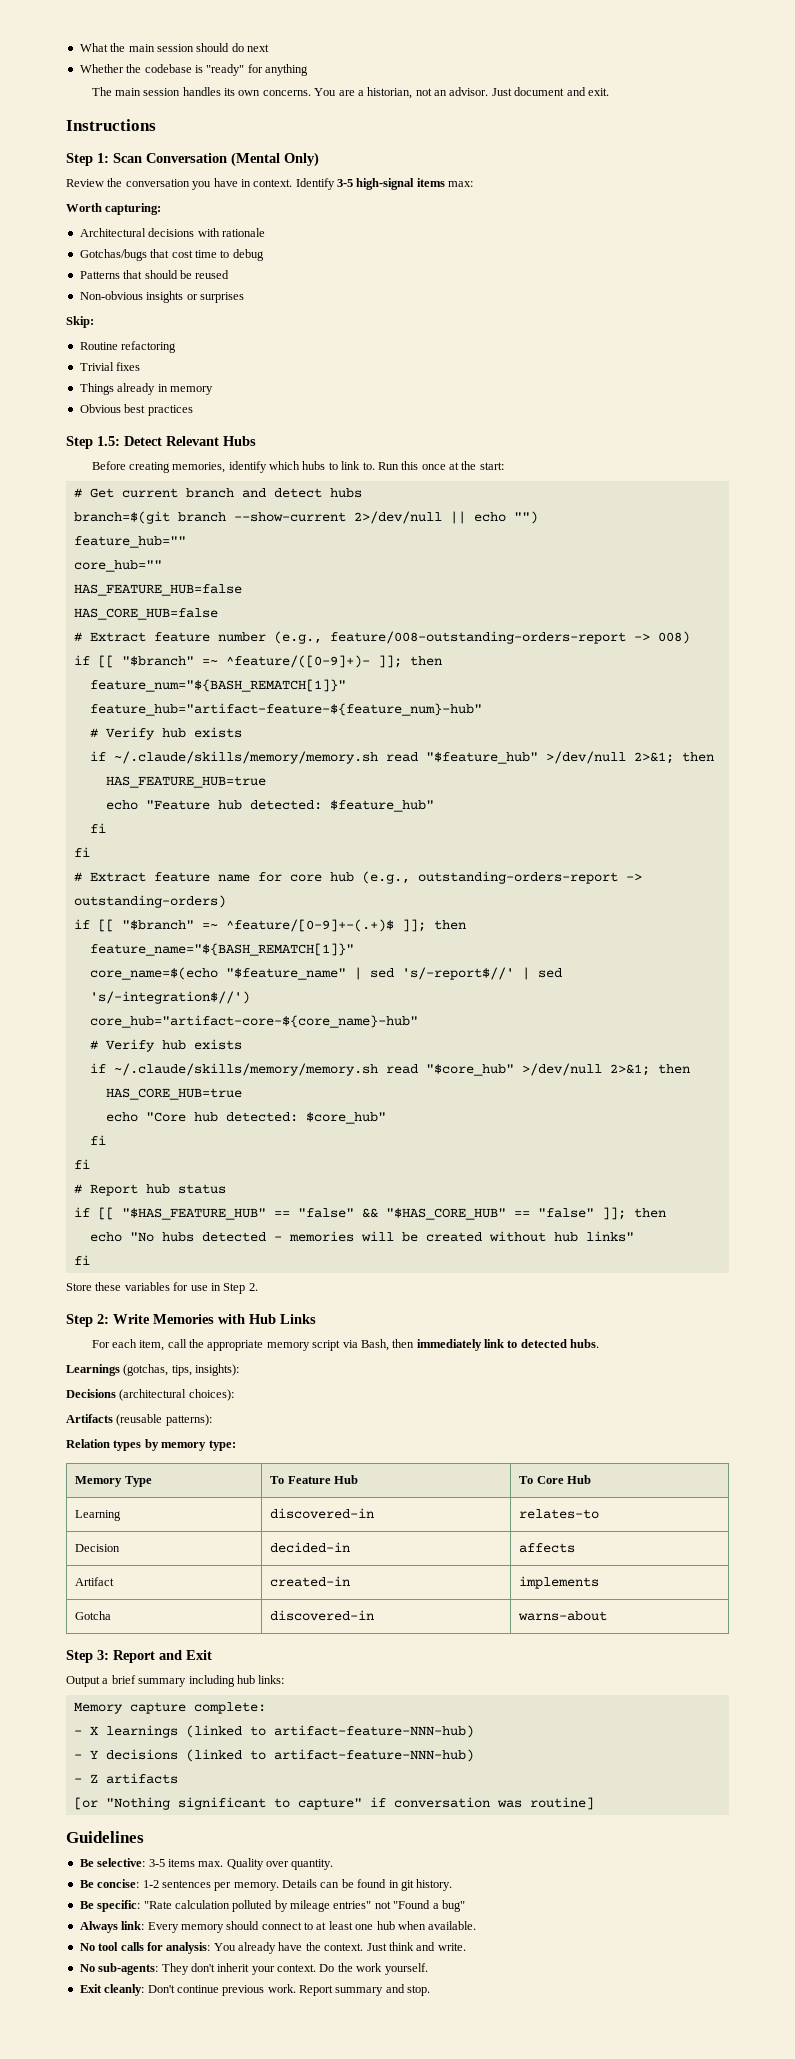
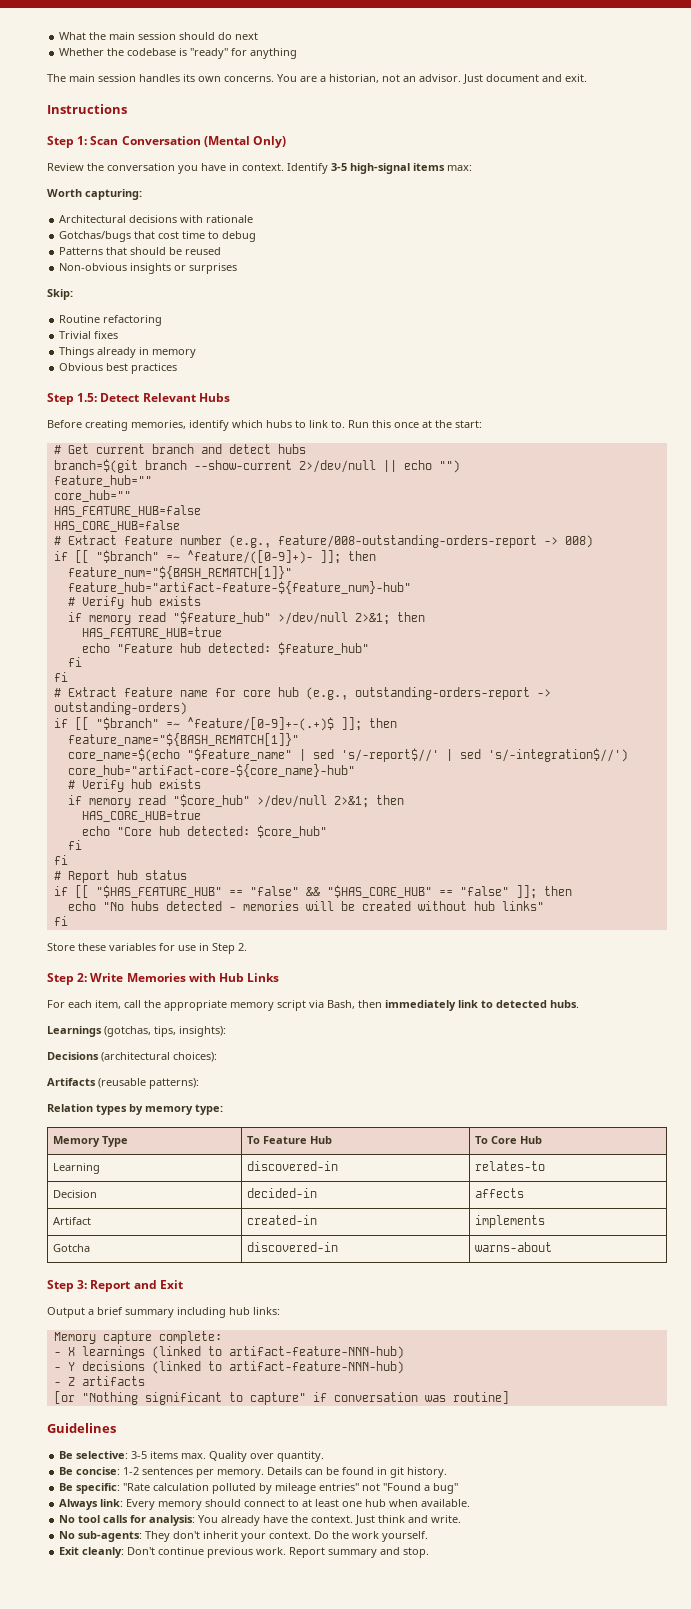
- if ~/.claude/skills/memory/memory.sh read "$feature_hub" >/dev/null 2>&1; then
+ if memory read "$feature_hub" >/dev/null 2>&1; then
- if ~/.claude/skills/memory/memory.sh read "$core_hub" >/dev/null 2>&1; then
+ if memory read "$core_hub" >/dev/null 2>&1; then

